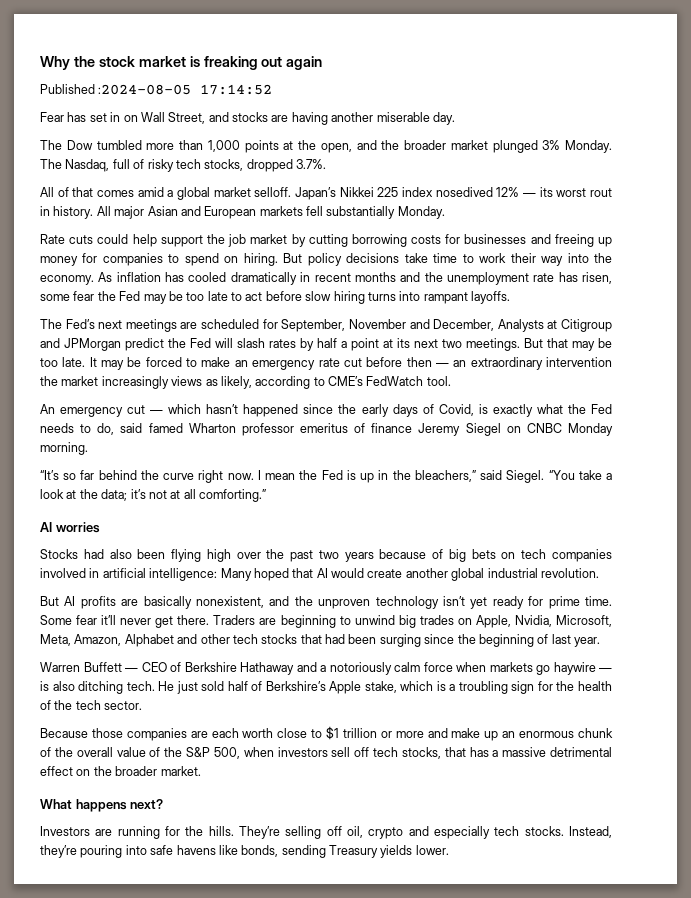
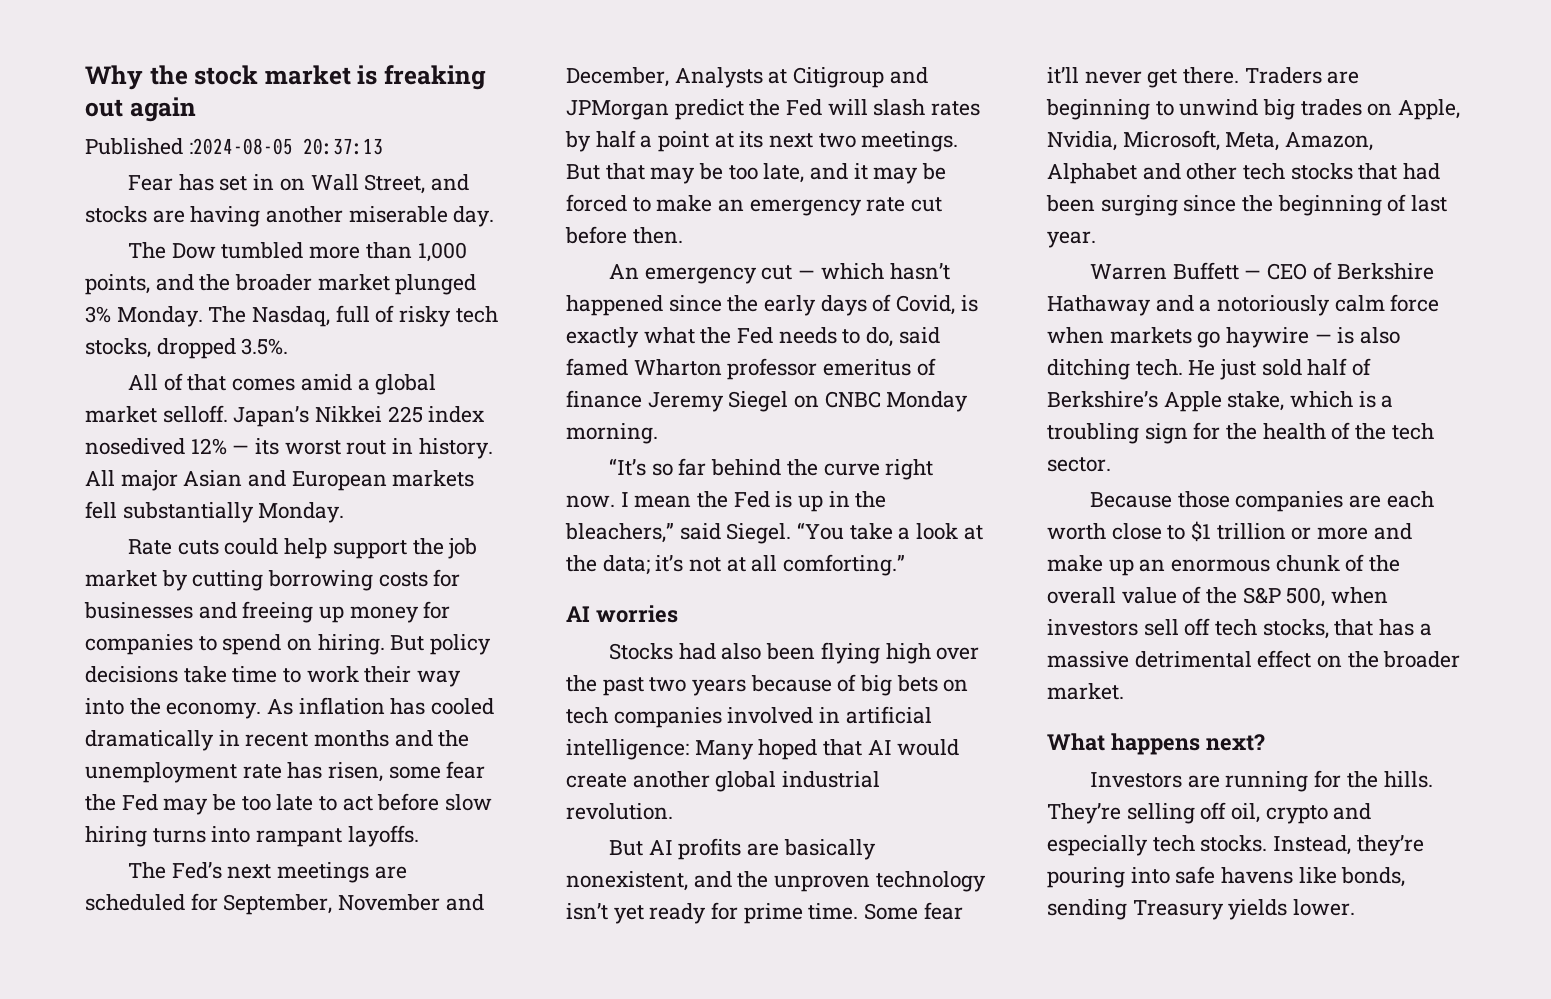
- Published :2024-08-05 17:14:52
+ Published :2024-08-05 20:37:13
- The Dow tumbled more than 1,000 points at the open, and the broader market plunged 3% Monday.
+ The Dow tumbled more than 1,000 points, and the broader market plunged 3% Monday.
- The Nasdaq, full of risky tech stocks, dropped 3.7%.
+ The Nasdaq, full of risky tech stocks, dropped 3.5%.
- But that may be too late. It may be forced to make an emergency rate cut before then — an extraordinary intervention the market increasingly views as likely, according to CME’s FedWatch tool.
+ But that may be too late, and it may be forced to make an emergency rate cut before then.

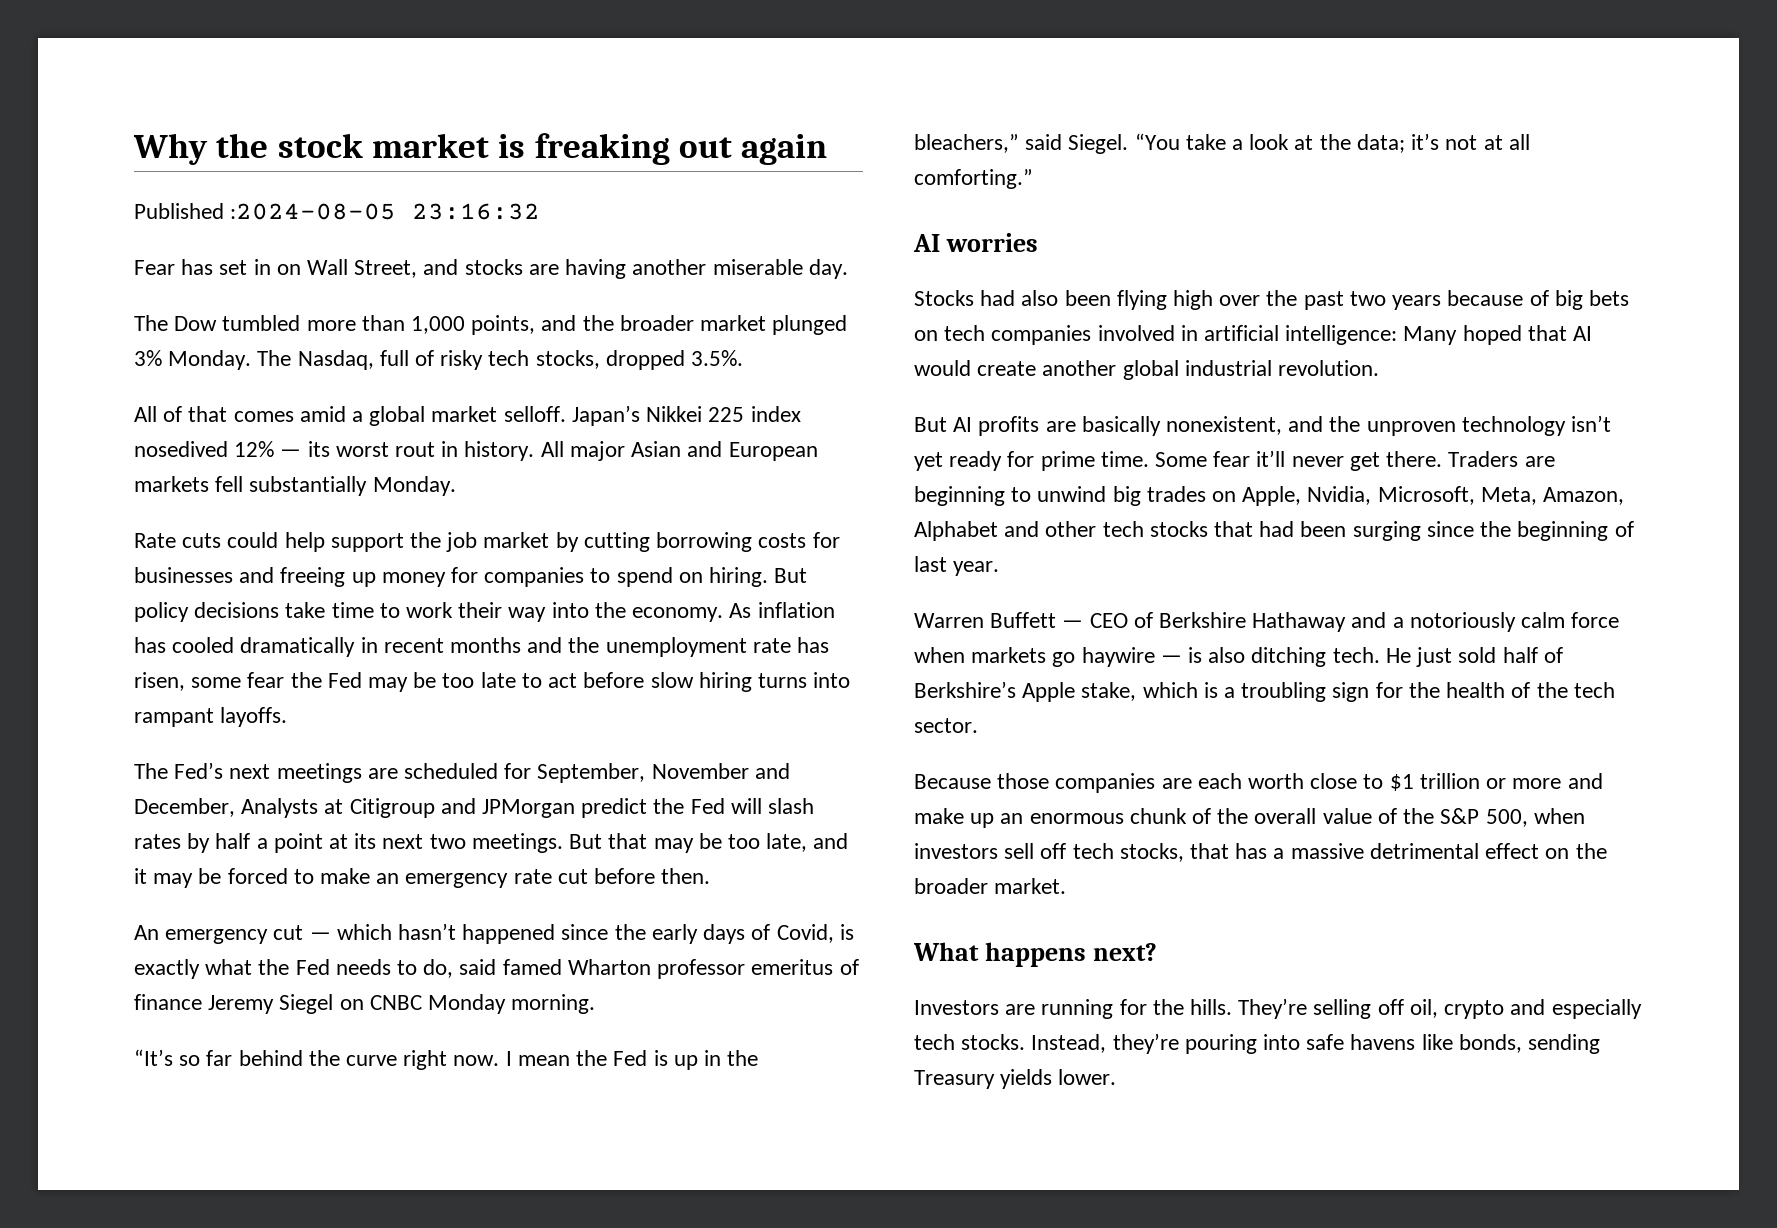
- Published :2024-08-05 20:37:13
+ Published :2024-08-05 23:16:32

